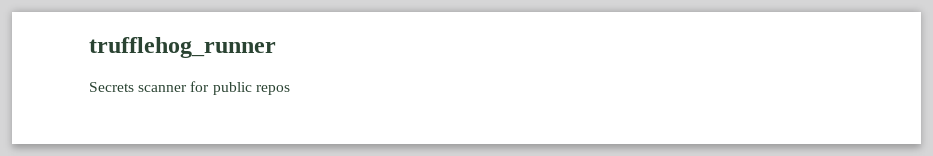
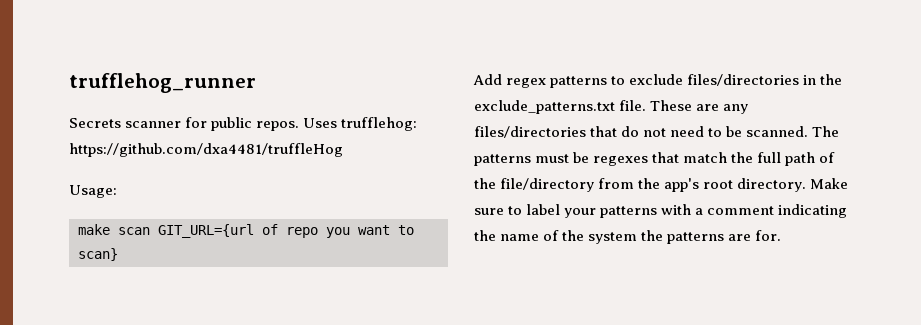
- Secrets scanner for public repos
+ Secrets scanner for public repos. Uses trufflehog: https://github.com/dxa4481/truffleHog
+ Usage:
+ make scan GIT_URL={url of repo you want to scan}
+ Add regex patterns to exclude files/directories in the exclude_patterns.txt file. These are any files/directories that do not need to be scanned. The patterns must be regexes that match the full path of the file/directory from the app's root directory. Make sure to label your patterns with a comment indicating the name of the system the patterns are for.

